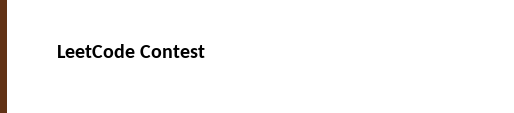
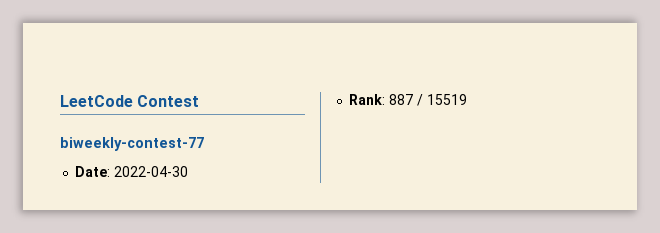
+ biweekly-contest-77
+ Date: 2022-04-30
+ Rank: 887 / 15519

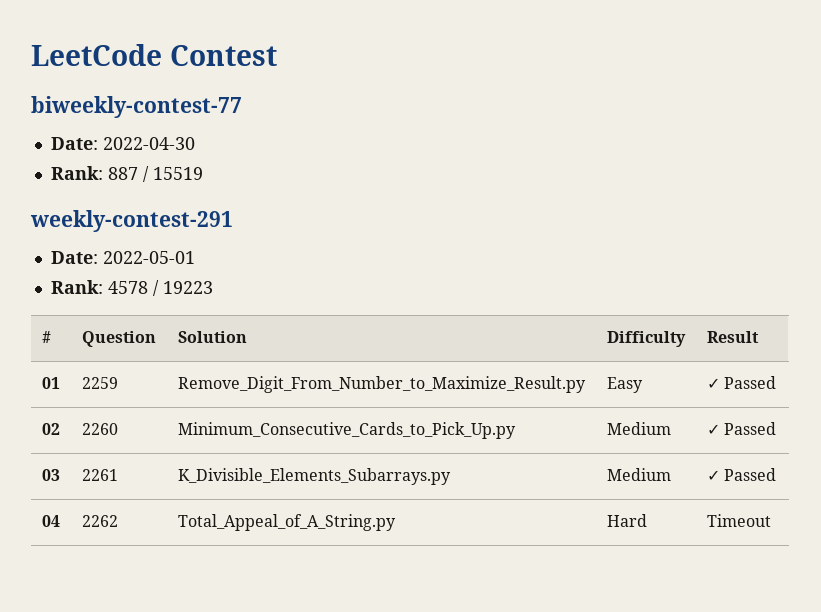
+ weekly-contest-291
+ Date: 2022-05-01
+ Rank: 4578 / 19223
+ # | Question | Solution | Difficulty | Result
+ 01 | 2259 | Remove_Digit_From_Number_to_Maximize_Result.py | Easy | ✓ Passed
+ 02 | 2260 | Minimum_Consecutive_Cards_to_Pick_Up.py | Medium | ✓ Passed
+ 03 | 2261 | K_Divisible_Elements_Subarrays.py | Medium | ✓ Passed
+ 04 | 2262 | Total_Appeal_of_A_String.py | Hard | Timeout

